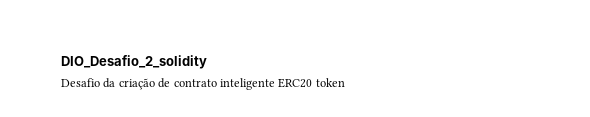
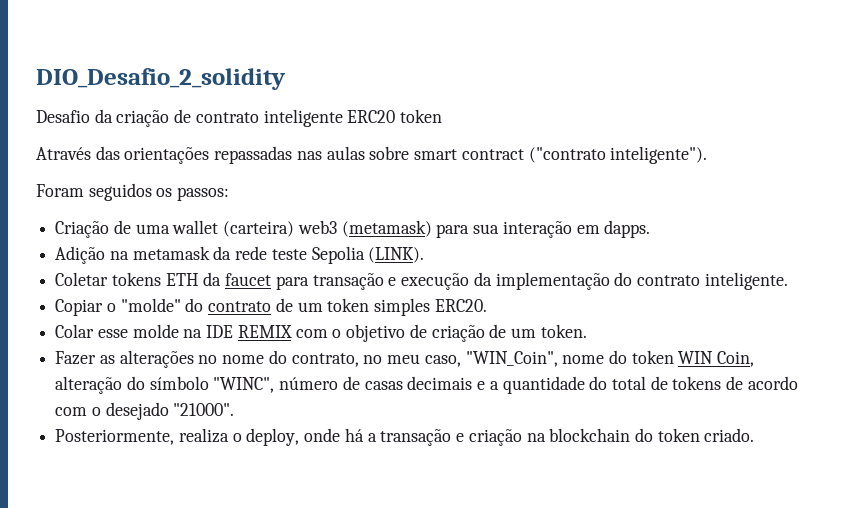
+ Através das orientações repassadas nas aulas sobre smart contract ("contrato inteligente").
+ Foram seguidos os passos:
+ Criação de uma wallet (carteira) web3 (metamask) para sua interação em dapps.
+ Adição na metamask da rede teste Sepolia (LINK).
+ Coletar tokens ETH da faucet para transação e execução da implementação do contrato inteligente.
+ Copiar o "molde" do contrato de um token simples ERC20.
+ Colar esse molde na IDE REMIX com o objetivo de criação de um token.
+ Fazer as alterações no nome do contrato, no meu caso, "WIN_Coin", nome do token WIN Coin, alteração do símbolo "WINC", número de casas decimais e a quantidade do total de tokens de acordo com o desejado "21000".
+ Posteriormente, realiza o deploy, onde há a transação e criação na blockchain do token criado.

